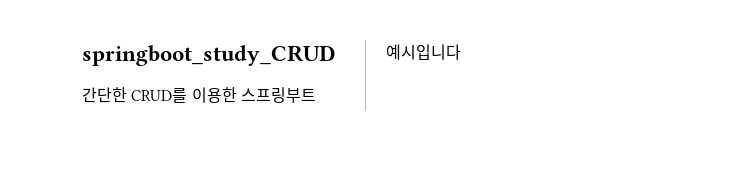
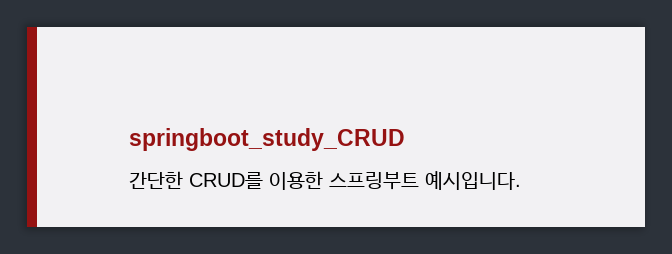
- 간단한 CRUD를 이용한 스프링부트 예시입니다
+ 간단한 CRUD를 이용한 스프링부트 예시입니다.

